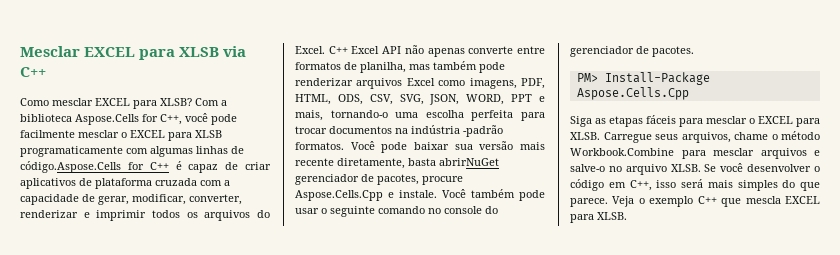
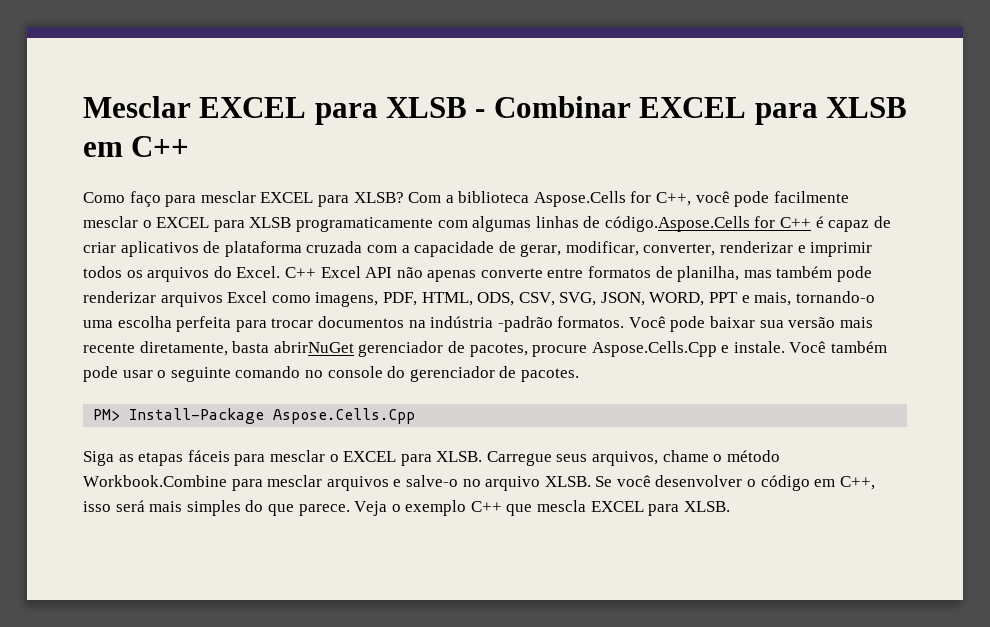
- Mesclar EXCEL para XLSB via C++
+ Mesclar EXCEL para XLSB - Combinar EXCEL para XLSB em C++
- Como mesclar EXCEL para XLSB?
+ Como faço para mesclar EXCEL para XLSB?

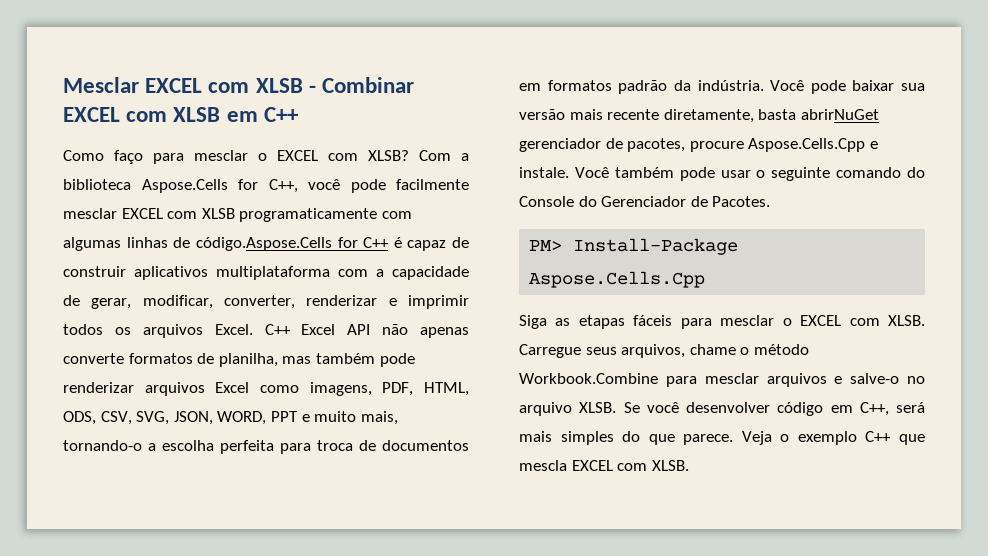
- Mesclar EXCEL para XLSB - Combinar EXCEL para XLSB em C++
+ Mesclar EXCEL com XLSB - Combinar EXCEL com XLSB em C++
- Como faço para mesclar EXCEL para XLSB?
+ Como faço para mesclar o EXCEL com XLSB?
- Com a biblioteca Aspose.Cells for C++, você pode facilmente mesclar o EXCEL para XLSB programaticamente com algumas linhas de código.Aspose.Cells for C++ é capaz de criar aplicativos de plataforma cruzada com a capacidade de gerar, modificar, converter, renderizar e imprimir todos os arquivos do Excel.
+ Com a biblioteca Aspose.Cells for C++, você pode facilmente mesclar EXCEL com XLSB programaticamente com algumas linhas de código.Aspose.Cells for C++ é capaz de construir aplicativos multiplataforma com a capacidade de gerar, modificar, converter, renderizar e imprimir todos os arquivos Excel.
- C++ Excel API não apenas converte entre formatos de planilha, mas também pode renderizar arquivos Excel como imagens, PDF, HTML, ODS, CSV, SVG, JSON, WORD, PPT e mais, tornando-o uma escolha perfeita para trocar documentos na indústria -padrão formatos.
+ C++ Excel API não apenas converte formatos de planilha, mas também pode renderizar arquivos Excel como imagens, PDF, HTML, ODS, CSV, SVG, JSON, WORD, PPT e muito mais, tornando-o a escolha perfeita para troca de documentos em formatos padrão da indústria.
- Você também pode usar o seguinte comando no console do gerenciador de pacotes.
+ Você também pode usar o seguinte comando do Console do Gerenciador de Pacotes.
- Siga as etapas fáceis para mesclar o EXCEL para XLSB.
+ Siga as etapas fáceis para mesclar o EXCEL com XLSB.
- Se você desenvolver o código em C++, isso será mais simples do que parece.
+ Se você desenvolver código em C++, será mais simples do que parece.
- Veja o exemplo C++ que mescla EXCEL para XLSB.
+ Veja o exemplo C++ que mescla EXCEL com XLSB.

